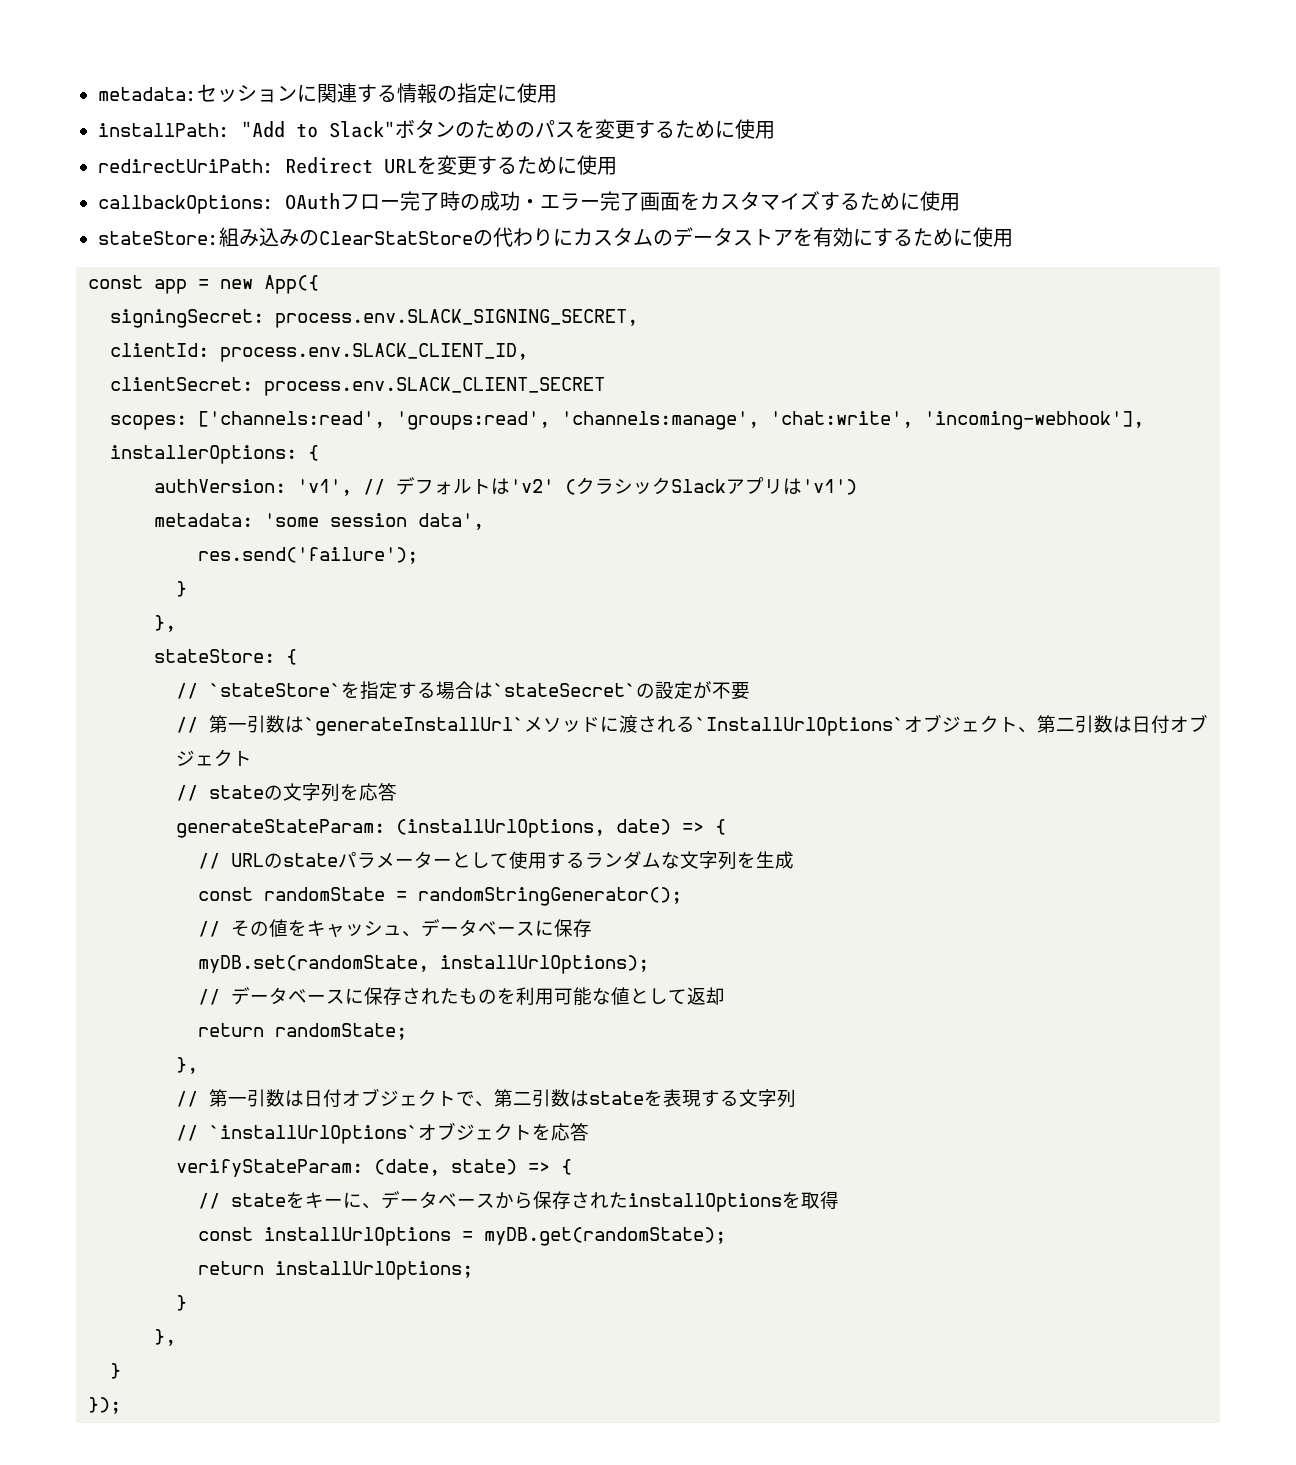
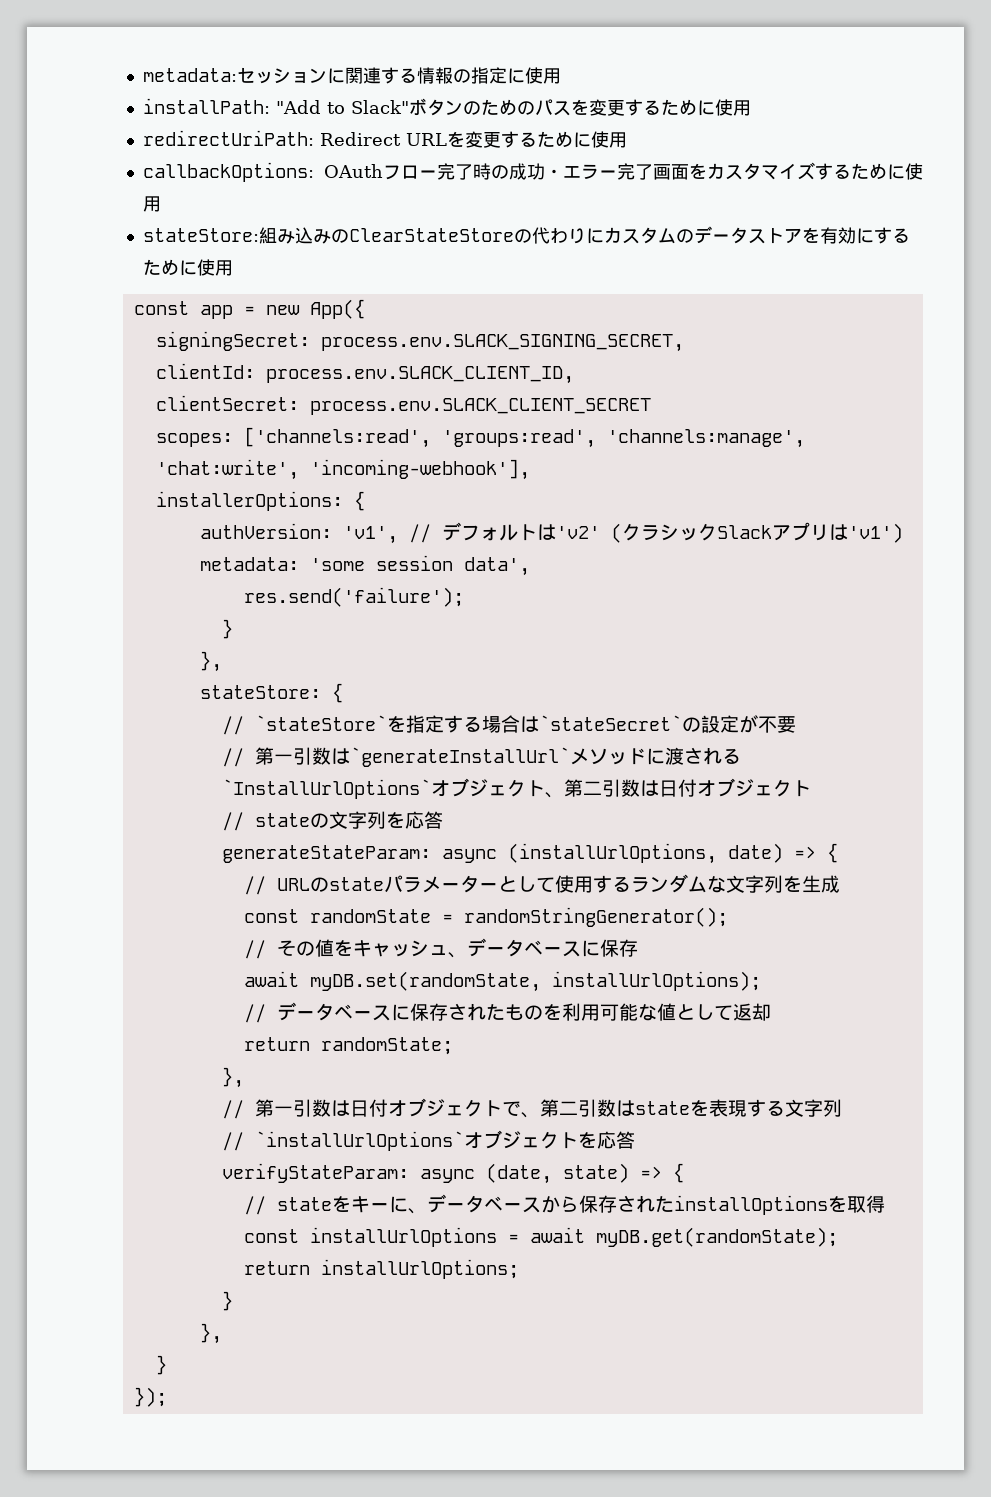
- stateStore:組み込みのClearStatStoreの代わりにカスタムのデータストアを有効にするために使用
+ stateStore:組み込みのClearStateStoreの代わりにカスタムのデータストアを有効にするために使用
- generateStateParam: (installUrlOptions, date) => {
+ generateStateParam: async (installUrlOptions, date) => {
- myDB.set(randomState, installUrlOptions);
+ await myDB.set(randomState, installUrlOptions);
- verifyStateParam: (date, state) => {
+ verifyStateParam: async (date, state) => {
- const installUrlOptions = myDB.get(randomState);
+ const installUrlOptions = await myDB.get(randomState);

